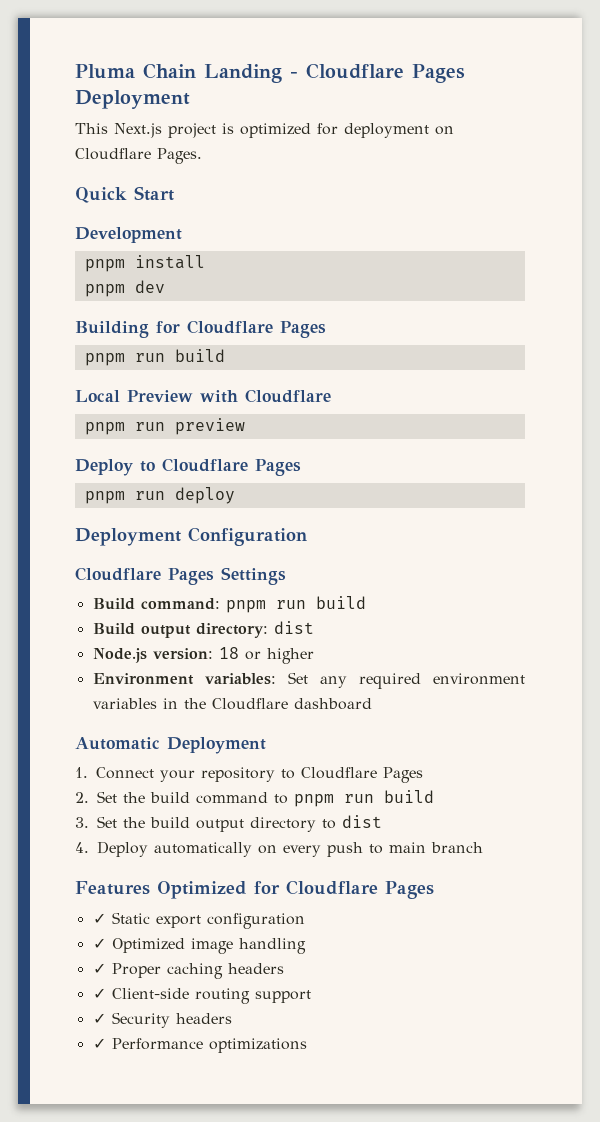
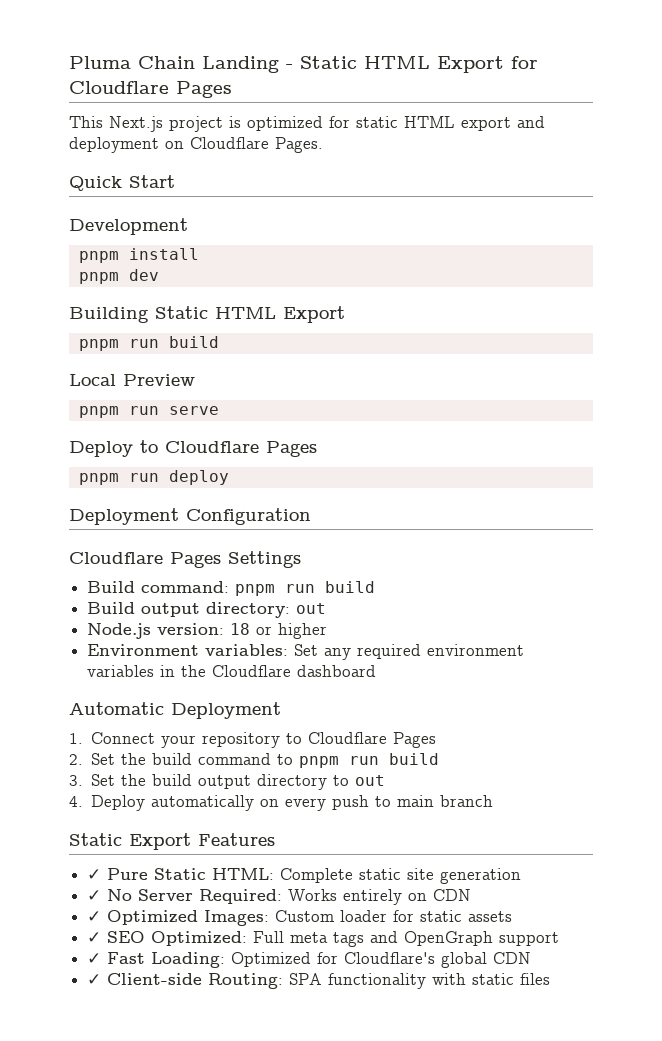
- Pluma Chain Landing - Cloudflare Pages Deployment
+ Pluma Chain Landing - Static HTML Export for Cloudflare Pages
- This Next.js project is optimized for deployment on Cloudflare Pages.
+ This Next.js project is optimized for static HTML export and deployment on Cloudflare Pages.
- Building for Cloudflare Pages
+ Building Static HTML Export
- Local Preview with Cloudflare
- pnpm run preview
+ Local Preview
+ pnpm run serve
- Build output directory: dist
+ Build output directory: out
- 3. Set the build output directory to dist
+ 3. Set the build output directory to out
- Features Optimized for Cloudflare Pages
- ✓ Static export configuration
- ✓ Optimized image handling
- ✓ Proper caching headers
- ✓ Client-side routing support
- ✓ Security headers
- ✓ Performance optimizations
+ Static Export Features
+ ✓ Pure Static HTML: Complete static site generation
+ ✓ No Server Required: Works entirely on CDN
+ ✓ Optimized Images: Custom loader for static assets
+ ✓ SEO Optimized: Full meta tags and OpenGraph support
+ ✓ Fast Loading: Optimized for Cloudflare's global CDN
+ ✓ Client-side Routing: SPA functionality with static files

